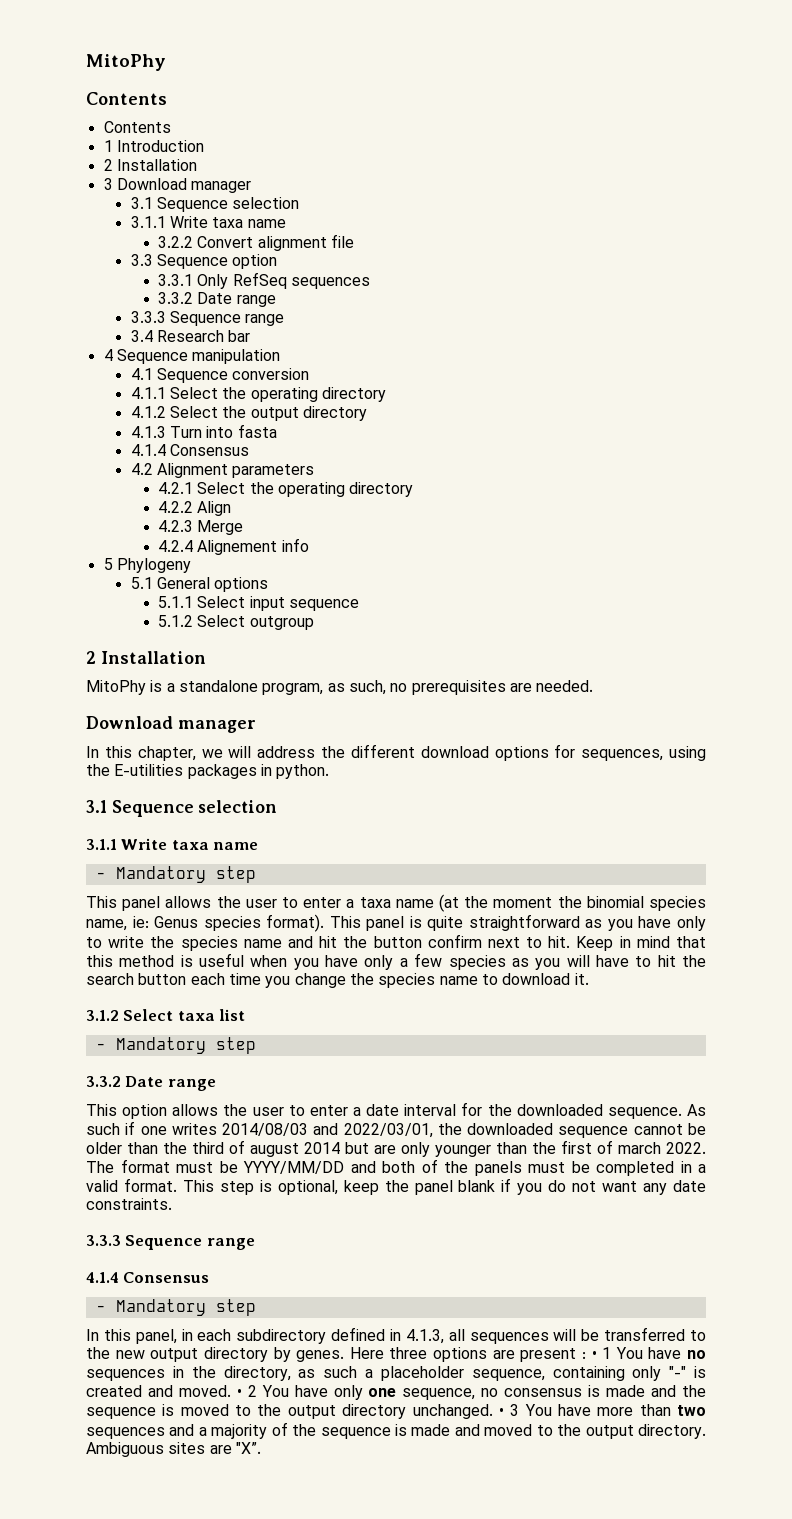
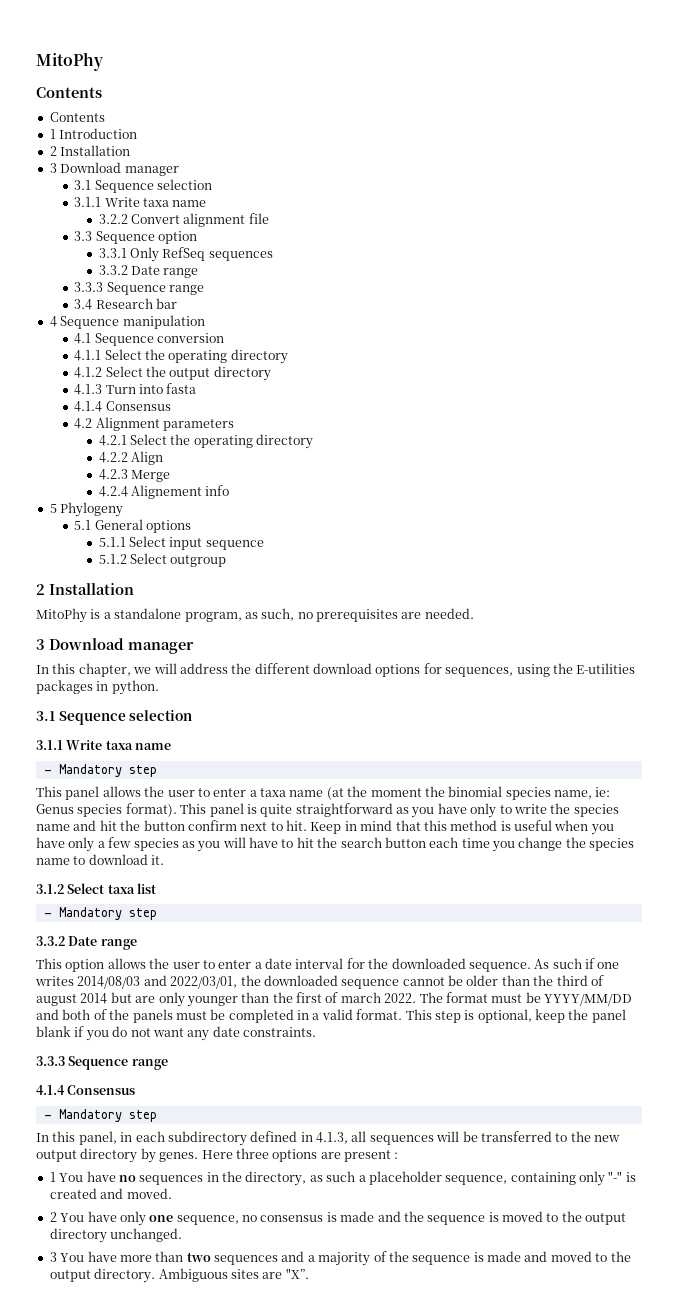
  MitoPhy is a standalone program, as such, no prerequisites are needed.
- Download manager
+ 3 Download manager
- Here three options are present : • 1 You have no sequences in the directory, as such a placeholder sequence, containing only "-" is created and moved. • 2 You have only one sequence, no consensus is made and the sequence is moved to the output directory unchanged. • 3 You have more than two sequences and a majority of the sequence is made and moved to the output directory.
+ Here three options are present :
+ 1 You have no sequences in the directory, as such a placeholder sequence, containing only "-" is created and moved.
+ 2 You have only one sequence, no consensus is made and the sequence is moved to the output directory unchanged.
+ 3 You have more than two sequences and a majority of the sequence is made and moved to the output directory.

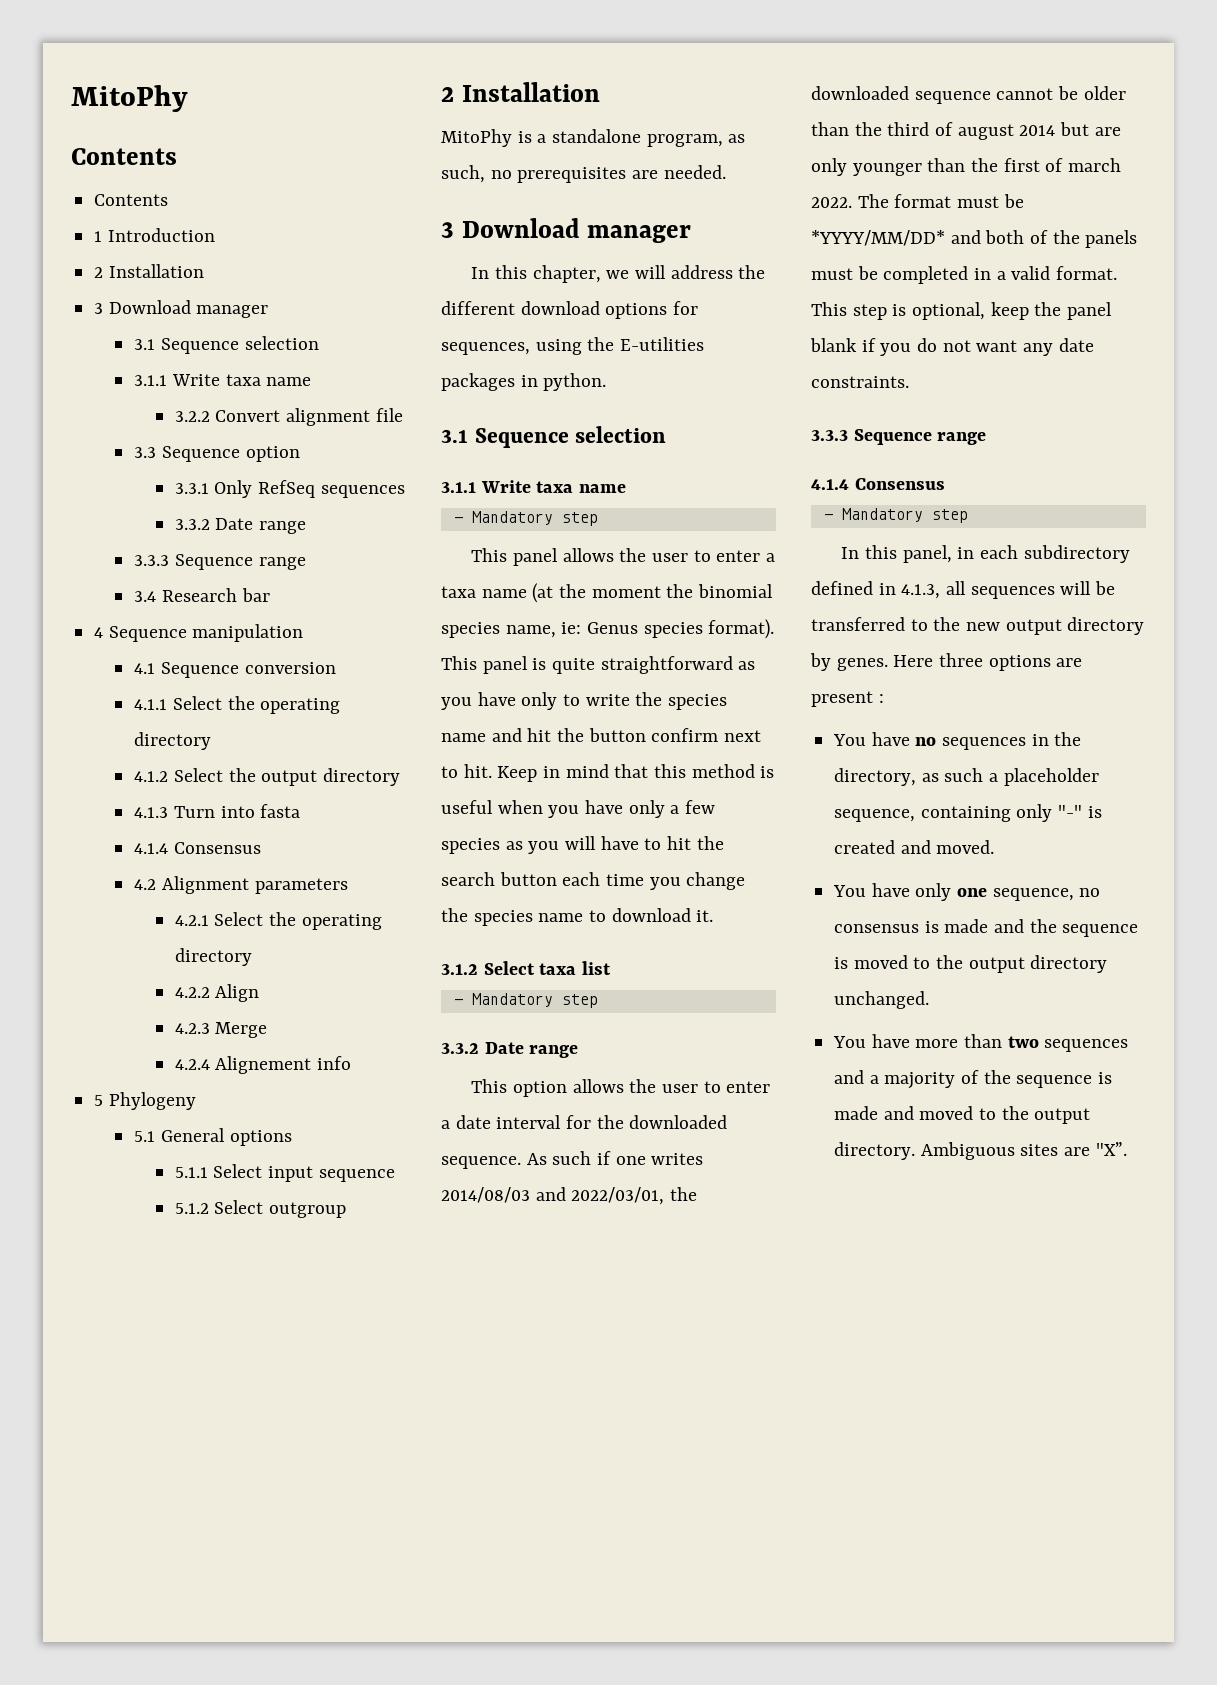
- The format must be YYYY/MM/DD and both of the panels must be completed in a valid format.
+ The format must be *YYYY/MM/DD* and both of the panels must be completed in a valid format.
- 1 You have no sequences in the directory, as such a placeholder sequence, containing only "-" is created and moved.
+ You have no sequences in the directory, as such a placeholder sequence, containing only "-" is created and moved.
- 2 You have only one sequence, no consensus is made and the sequence is moved to the output directory unchanged.
+ You have only one sequence, no consensus is made and the sequence is moved to the output directory unchanged.
- 3 You have more than two sequences and a majority of the sequence is made and moved to the output directory.
+ You have more than two sequences and a majority of the sequence is made and moved to the output directory.

